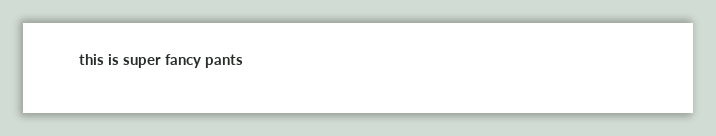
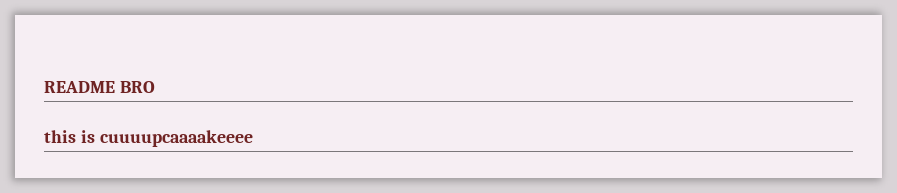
- this is super fancy pants
+ README BRO
+ this is cuuuupcaaaakeeee

